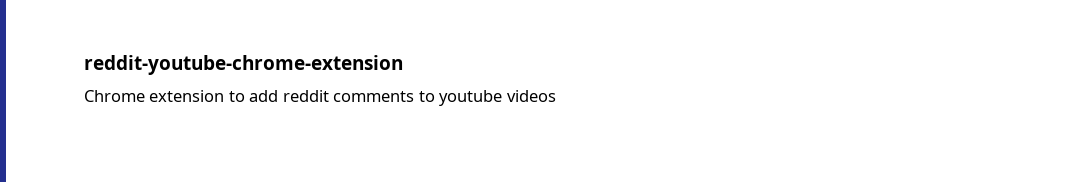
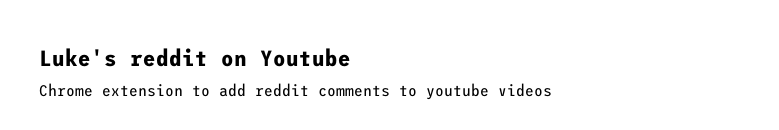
- reddit-youtube-chrome-extension
+ Luke's reddit on Youtube

